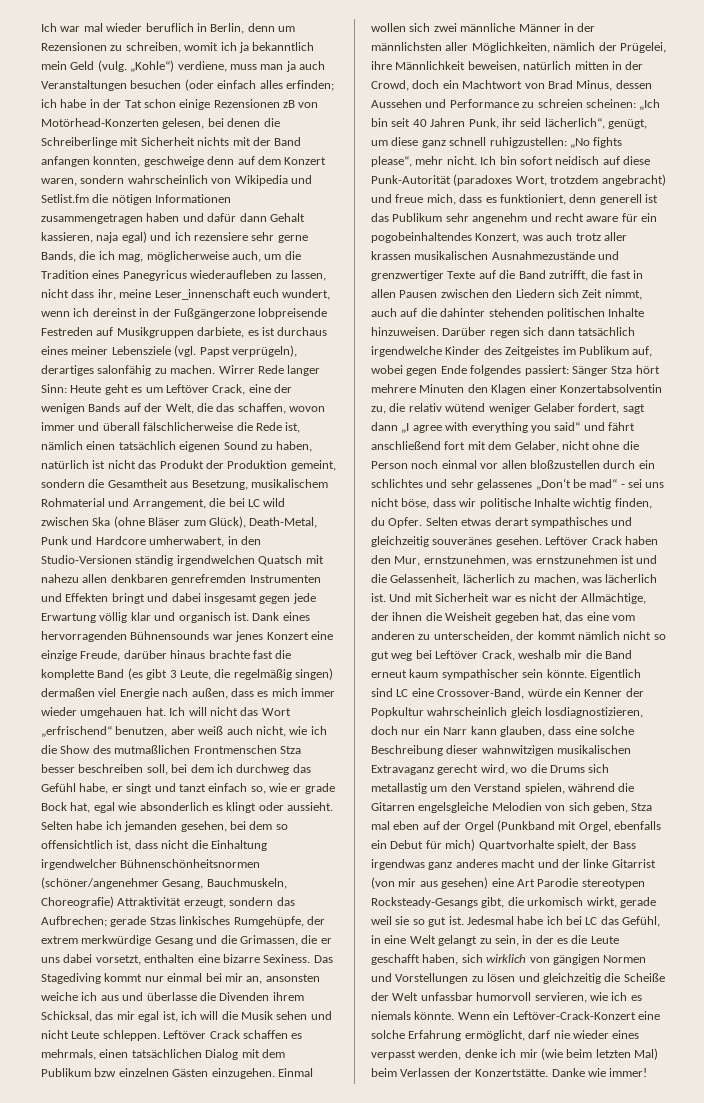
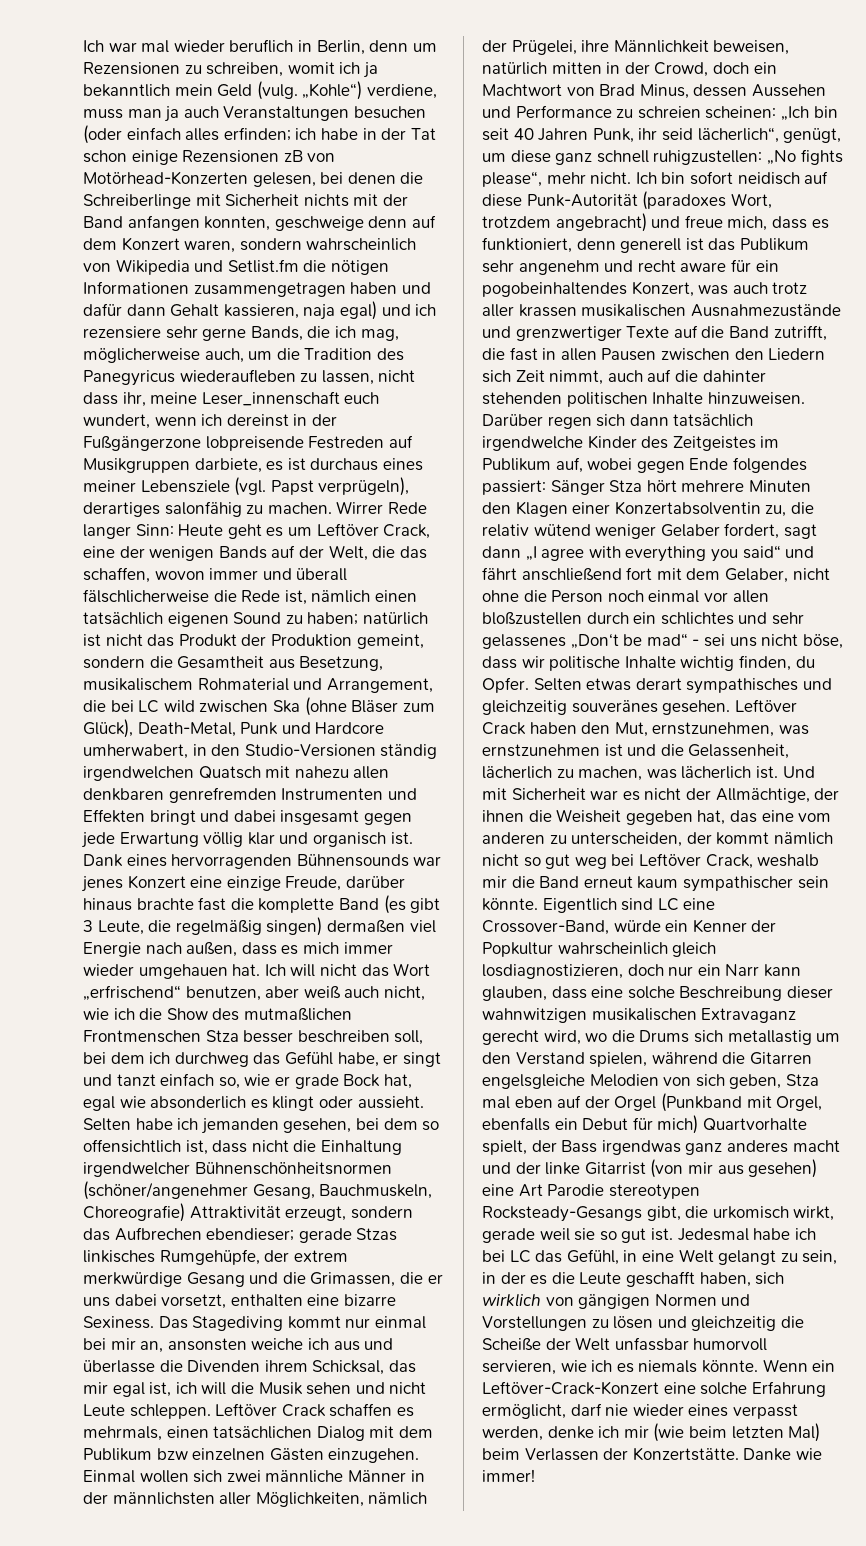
- ich habe in der Tat schon einige Rezensionen zB von Motörhead-Konzerten gelesen, bei denen die Schreiberlinge mit Sicherheit nichts mit der Band anfangen konnten, geschweige denn auf dem Konzert waren, sondern wahrscheinlich von Wikipedia und Setlist.fm die nötigen Informationen zusammengetragen haben und dafür dann Gehalt kassieren, naja egal) und ich rezensiere sehr gerne Bands, die ich mag, möglicherweise auch, um die Tradition eines Panegyricus wiederaufleben zu lassen, nicht dass ihr, meine Leser_innenschaft euch wundert, wenn ich dereinst in der Fußgängerzone lobpreisende Festreden auf Musikgruppen darbiete, es ist durchaus eines meiner Lebensziele (vgl. Papst verprügeln), derartiges salonfähig zu machen.
+ ich habe in der Tat schon einige Rezensionen zB von Motörhead-Konzerten gelesen, bei denen die Schreiberlinge mit Sicherheit nichts mit der Band anfangen konnten, geschweige denn auf dem Konzert waren, sondern wahrscheinlich von Wikipedia und Setlist.fm die nötigen Informationen zusammengetragen haben und dafür dann Gehalt kassieren, naja egal) und ich rezensiere sehr gerne Bands, die ich mag, möglicherweise auch, um die Tradition des Panegyricus wiederaufleben zu lassen, nicht dass ihr, meine Leser_innenschaft euch wundert, wenn ich dereinst in der Fußgängerzone lobpreisende Festreden auf Musikgruppen darbiete, es ist durchaus eines meiner Lebensziele (vgl. Papst verprügeln), derartiges salonfähig zu machen.
- Heute geht es um Leftöver Crack, eine der wenigen Bands auf der Welt, die das schaffen, wovon immer und überall fälschlicherweise die Rede ist, nämlich einen tatsächlich eigenen Sound zu haben, natürlich ist nicht das Produkt der Produktion gemeint, sondern die Gesamtheit aus Besetzung, musikalischem Rohmaterial und Arrangement, die bei LC wild zwischen Ska (ohne Bläser zum Glück), Death-Metal, Punk und Hardcore umherwabert, in den Studio-Versionen ständig irgendwelchen Quatsch mit nahezu allen denkbaren genrefremden Instrumenten und Effekten bringt und dabei insgesamt gegen jede Erwartung völlig klar und organisch ist.
+ Heute geht es um Leftöver Crack, eine der wenigen Bands auf der Welt, die das schaffen, wovon immer und überall fälschlicherweise die Rede ist, nämlich einen tatsächlich eigenen Sound zu haben; natürlich ist nicht das Produkt der Produktion gemeint, sondern die Gesamtheit aus Besetzung, musikalischem Rohmaterial und Arrangement, die bei LC wild zwischen Ska (ohne Bläser zum Glück), Death-Metal, Punk und Hardcore umherwabert, in den Studio-Versionen ständig irgendwelchen Quatsch mit nahezu allen denkbaren genrefremden Instrumenten und Effekten bringt und dabei insgesamt gegen jede Erwartung völlig klar und organisch ist.
- Selten habe ich jemanden gesehen, bei dem so offensichtlich ist, dass nicht die Einhaltung irgendwelcher Bühnenschönheitsnormen (schöner/angenehmer Gesang, Bauchmuskeln, Choreografie) Attraktivität erzeugt, sondern das Aufbrechen; gerade Stzas linkisches Rumgehüpfe, der extrem merkwürdige Gesang und die Grimassen, die er uns dabei vorsetzt, enthalten eine bizarre Sexiness.
+ Selten habe ich jemanden gesehen, bei dem so offensichtlich ist, dass nicht die Einhaltung irgendwelcher Bühnenschönheitsnormen (schöner/angenehmer Gesang, Bauchmuskeln, Choreografie) Attraktivität erzeugt, sondern das Aufbrechen ebendieser; gerade Stzas linkisches Rumgehüpfe, der extrem merkwürdige Gesang und die Grimassen, die er uns dabei vorsetzt, enthalten eine bizarre Sexiness.
- Leftöver Crack haben den Mur, ernstzunehmen, was ernstzunehmen ist und die Gelassenheit, lächerlich zu machen, was lächerlich ist.
+ Leftöver Crack haben den Mut, ernstzunehmen, was ernstzunehmen ist und die Gelassenheit, lächerlich zu machen, was lächerlich ist.

